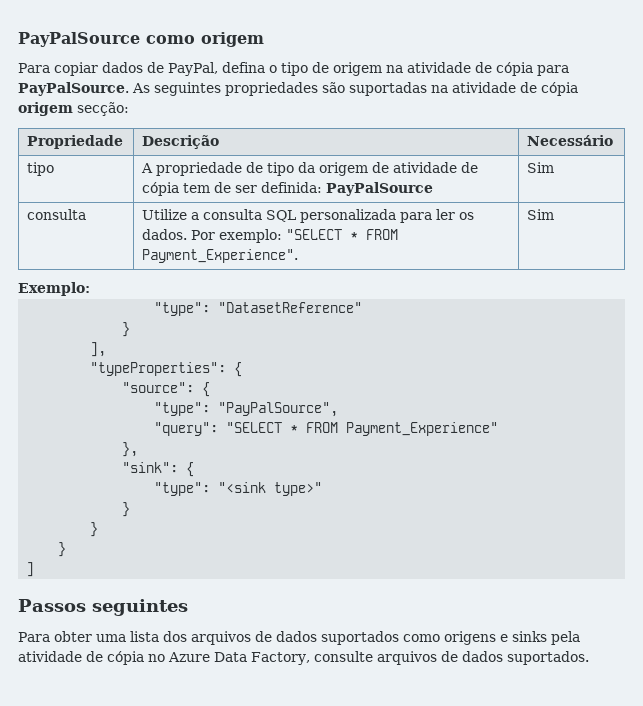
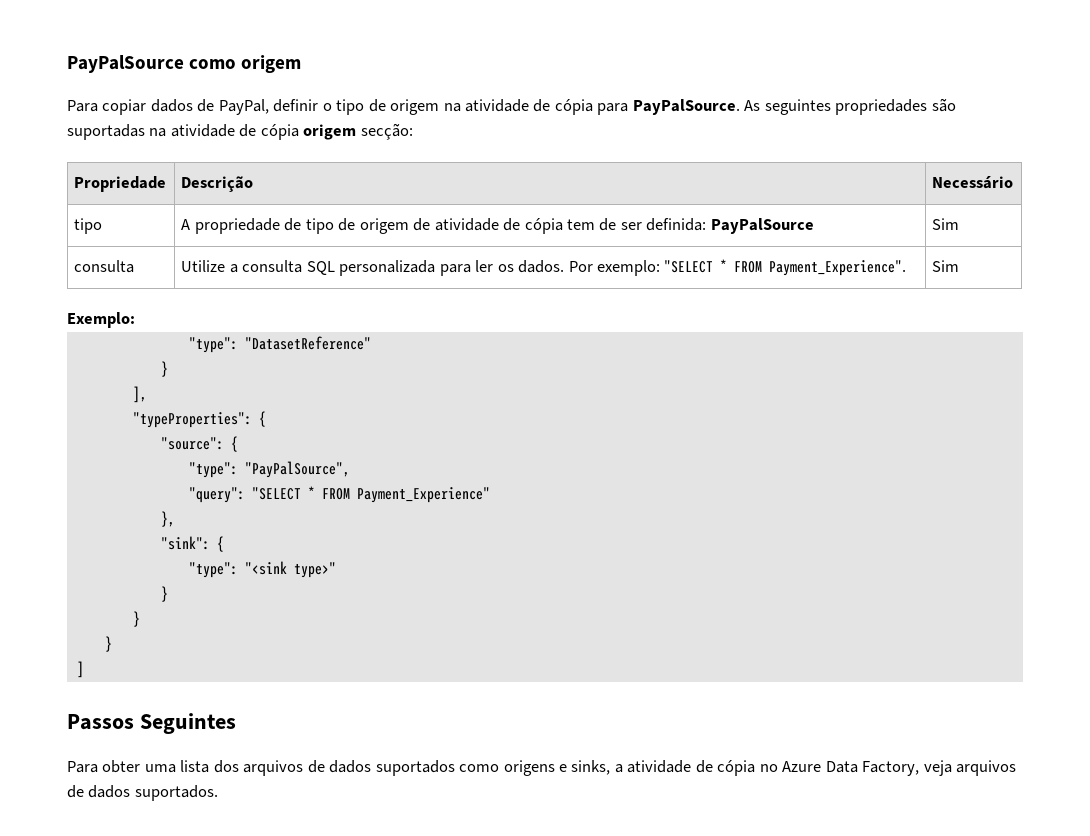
- Para copiar dados de PayPal, defina o tipo de origem na atividade de cópia para PayPalSource.
+ Para copiar dados de PayPal, definir o tipo de origem na atividade de cópia para PayPalSource.
- tipo | A propriedade de tipo da origem de atividade de cópia tem de ser definida: PayPalSource | Sim
+ tipo | A propriedade de tipo de origem de atividade de cópia tem de ser definida: PayPalSource | Sim
- Passos seguintes
+ Passos Seguintes
- Para obter uma lista dos arquivos de dados suportados como origens e sinks pela atividade de cópia no Azure Data Factory, consulte arquivos de dados suportados.
+ Para obter uma lista dos arquivos de dados suportados como origens e sinks, a atividade de cópia no Azure Data Factory, veja arquivos de dados suportados.

